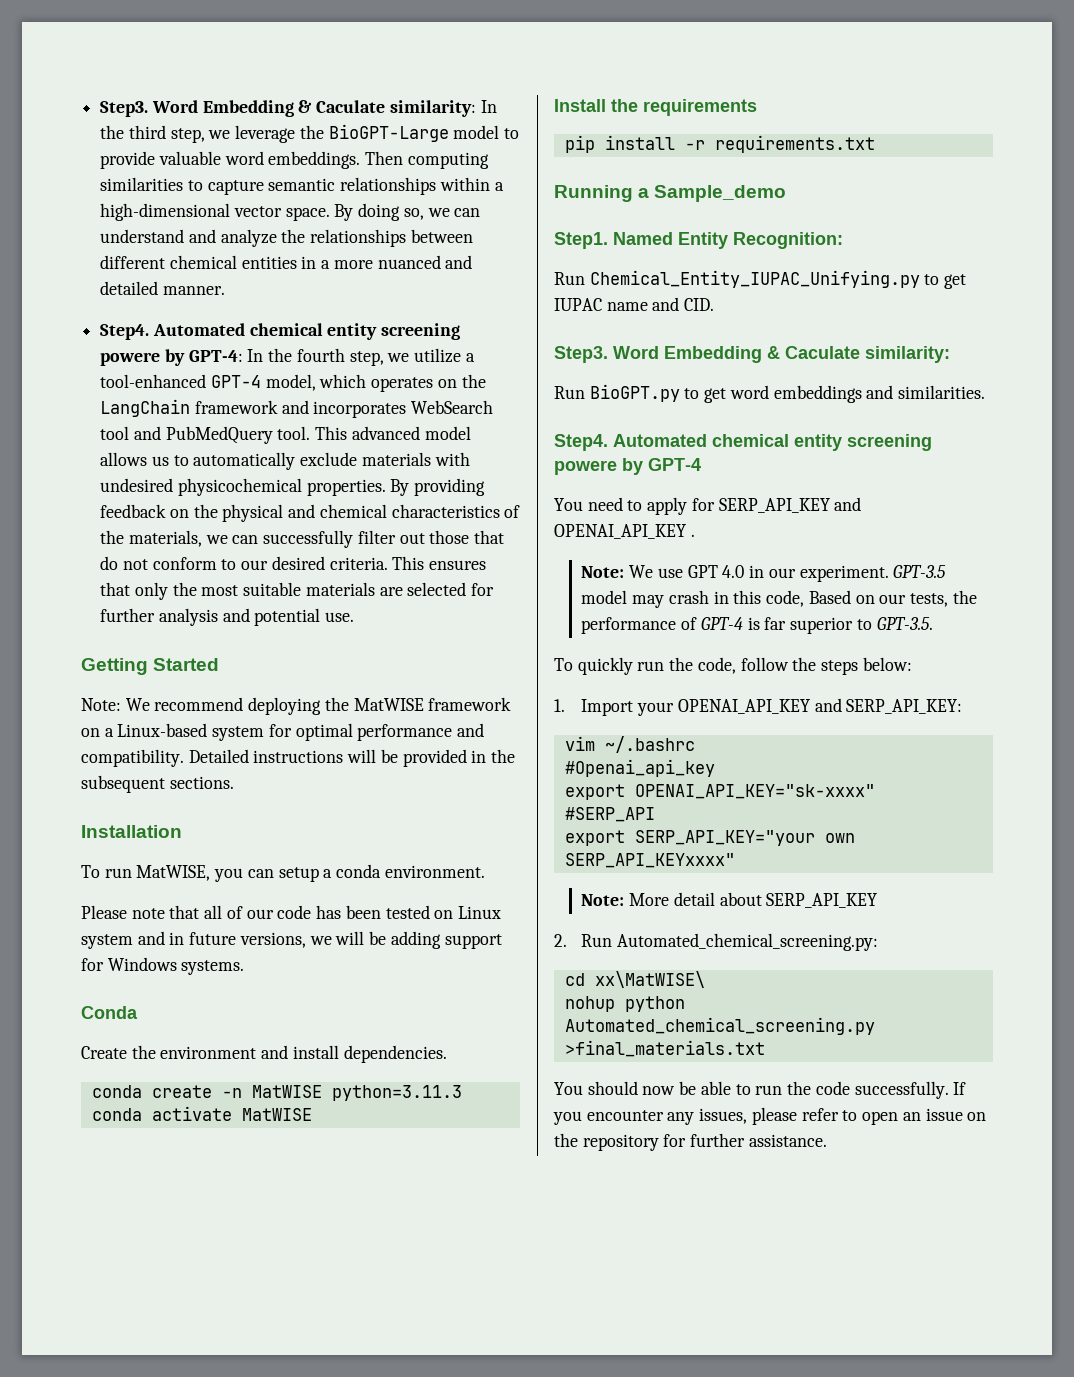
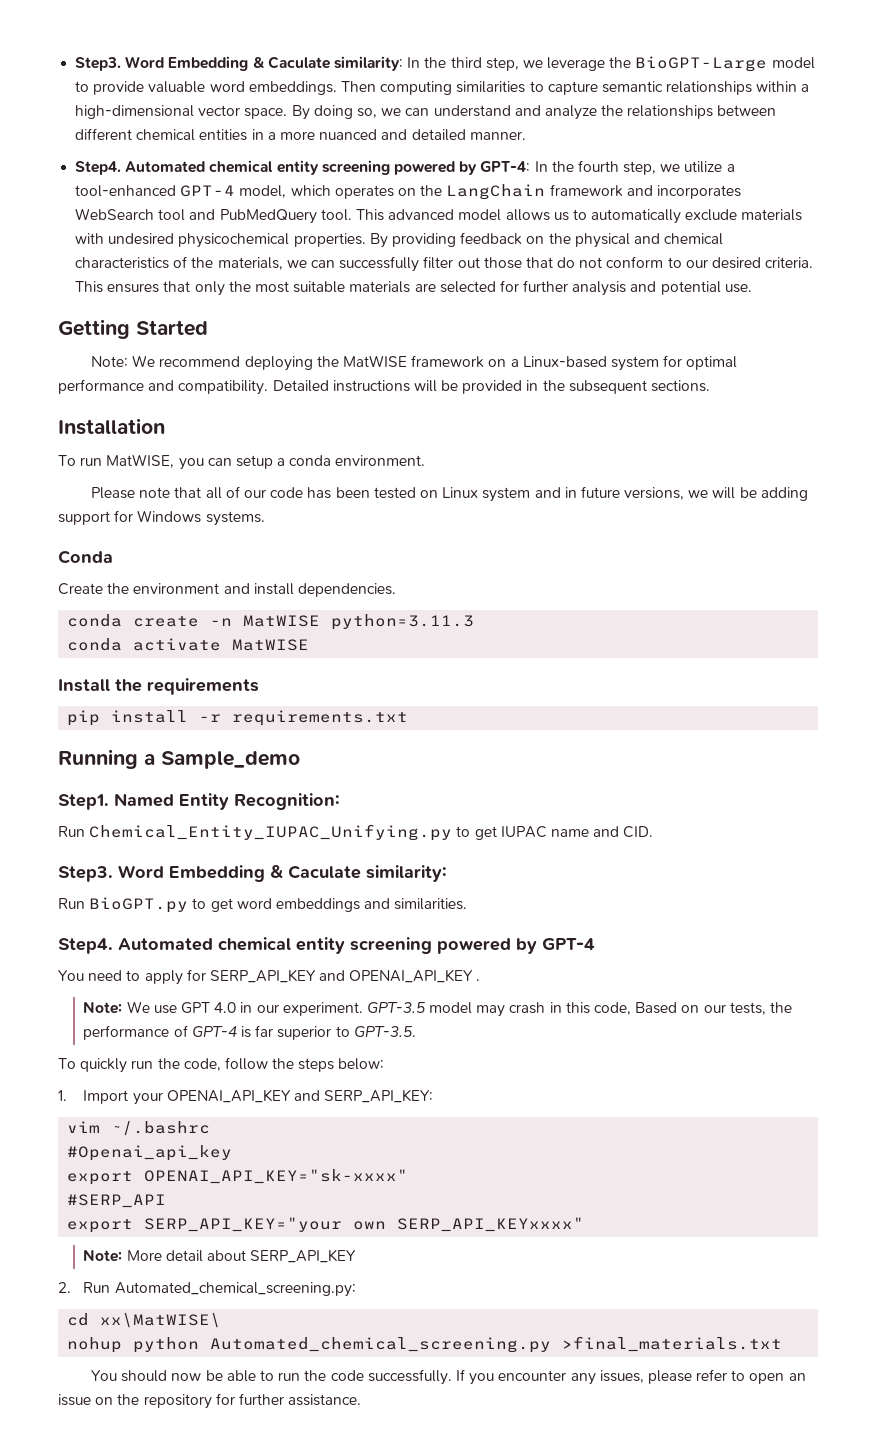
- Automated chemical entity screening powere by GPT-4: In the fourth step, we utilize a tool-enhanced GPT-4 model, which operates on the LangChain framework and incorporates WebSearch tool and PubMedQuery tool.
+ Automated chemical entity screening powered by GPT-4: In the fourth step, we utilize a tool-enhanced GPT-4 model, which operates on the LangChain framework and incorporates WebSearch tool and PubMedQuery tool.
- Automated chemical entity screening powere by GPT-4
+ Automated chemical entity screening powered by GPT-4

